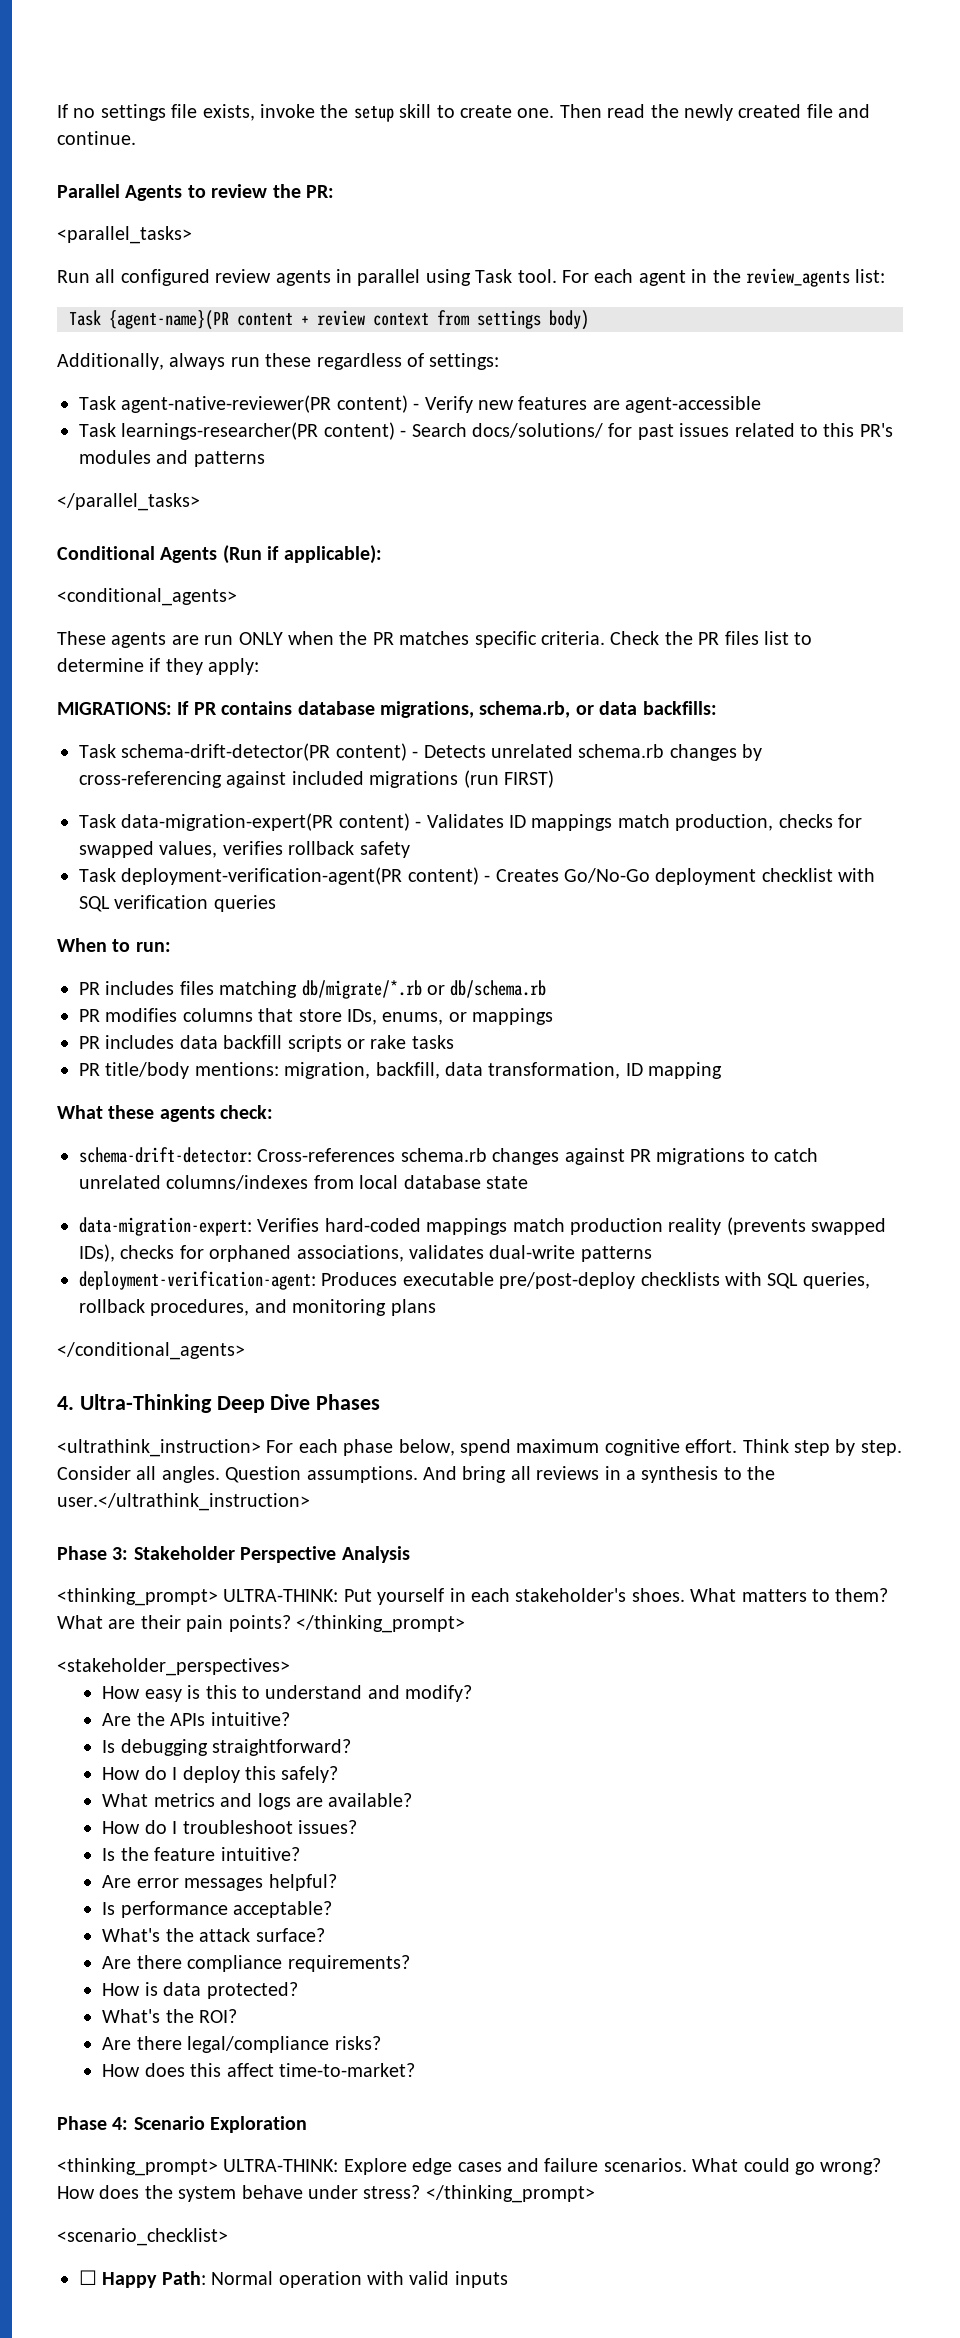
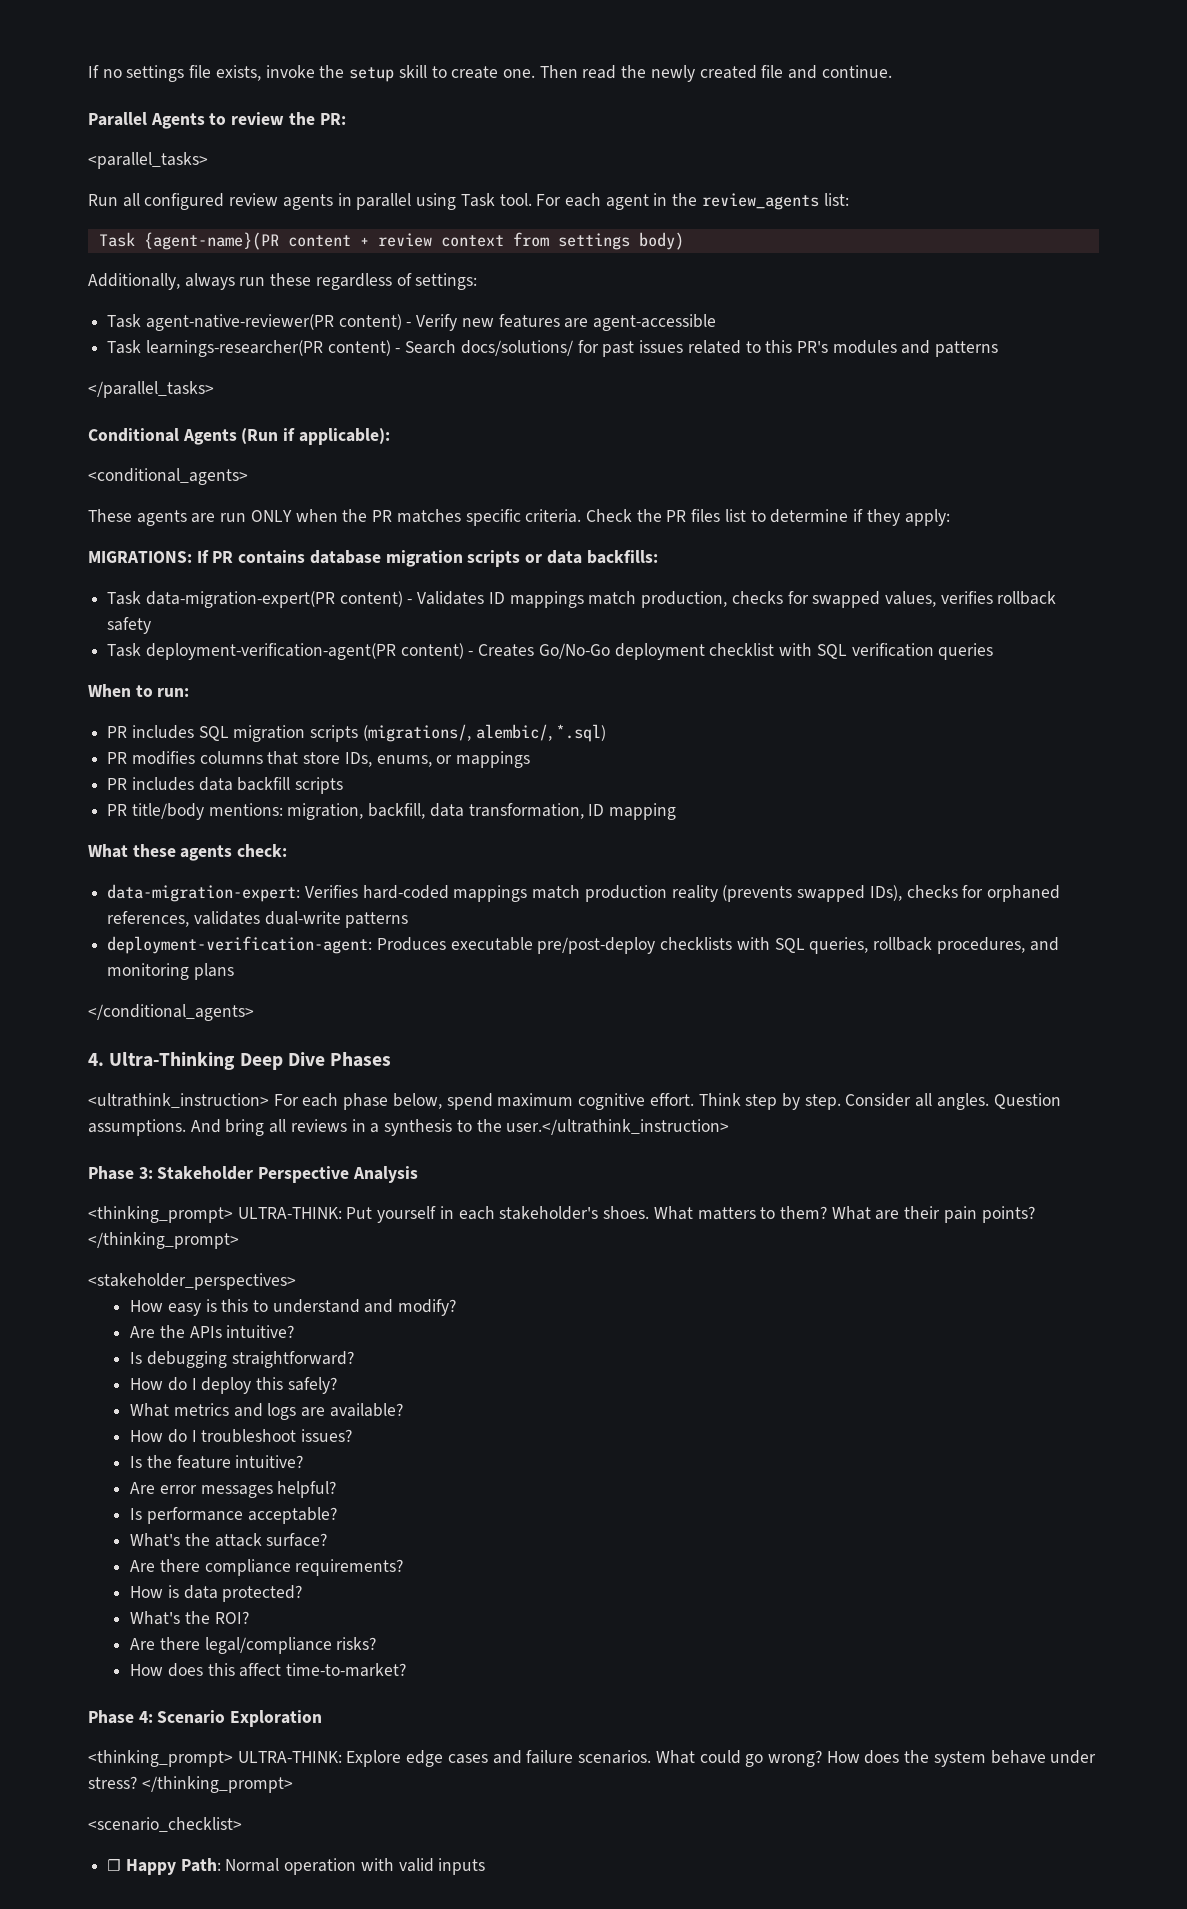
- MIGRATIONS: If PR contains database migrations, schema.rb, or data backfills:
+ MIGRATIONS: If PR contains database migration scripts or data backfills:
- Task schema-drift-detector(PR content) - Detects unrelated schema.rb changes by cross-referencing against included migrations (run FIRST)
- PR includes files matching db/migrate/*.rb or db/schema.rb
+ PR includes SQL migration scripts (migrations/, alembic/, *.sql)
- PR includes data backfill scripts or rake tasks
+ PR includes data backfill scripts
- schema-drift-detector: Cross-references schema.rb changes against PR migrations to catch unrelated columns/indexes from local database state
- data-migration-expert: Verifies hard-coded mappings match production reality (prevents swapped IDs), checks for orphaned associations, validates dual-write patterns
+ data-migration-expert: Verifies hard-coded mappings match production reality (prevents swapped IDs), checks for orphaned references, validates dual-write patterns

